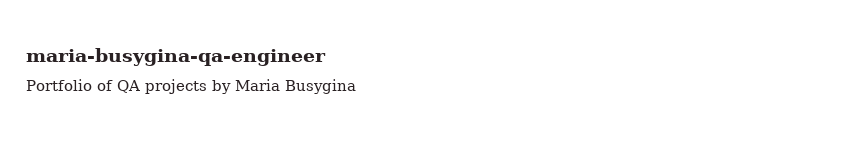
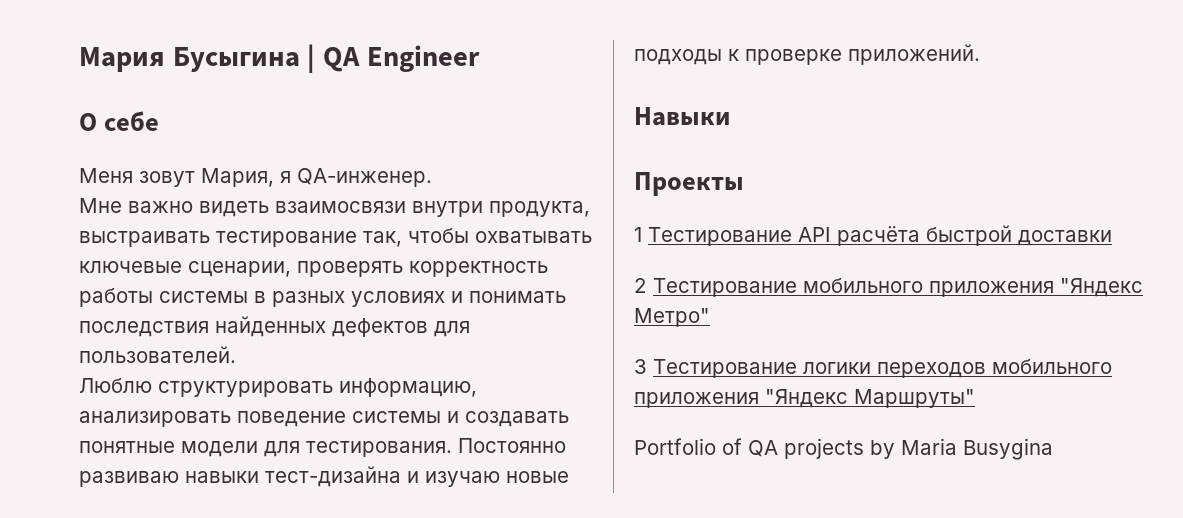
- maria-busygina-qa-engineer
+ Мария Бусыгина | QA Engineer
+ О себе
+ Меня зовут Мария, я QA-инженер.
+ Мне важно видеть взаимосвязи внутри продукта, выстраивать тестирование так, чтобы охватывать ключевые сценарии, проверять корректность работы системы в разных условиях и понимать последствия найденных дефектов для пользователей.
+ Люблю структурировать информацию, анализировать поведение системы и создавать понятные модели для тестирования. Постоянно развиваю навыки тест-дизайна и изучаю новые подходы к проверке приложений.
+ Навыки
+ Проекты
+ 1 Тестирование API расчёта быстрой доставки
+ 2 Тестирование мобильного приложения "Яндекс Метро"
+ 3 Тестирование логики переходов мобильного приложения "Яндекс Маршруты"

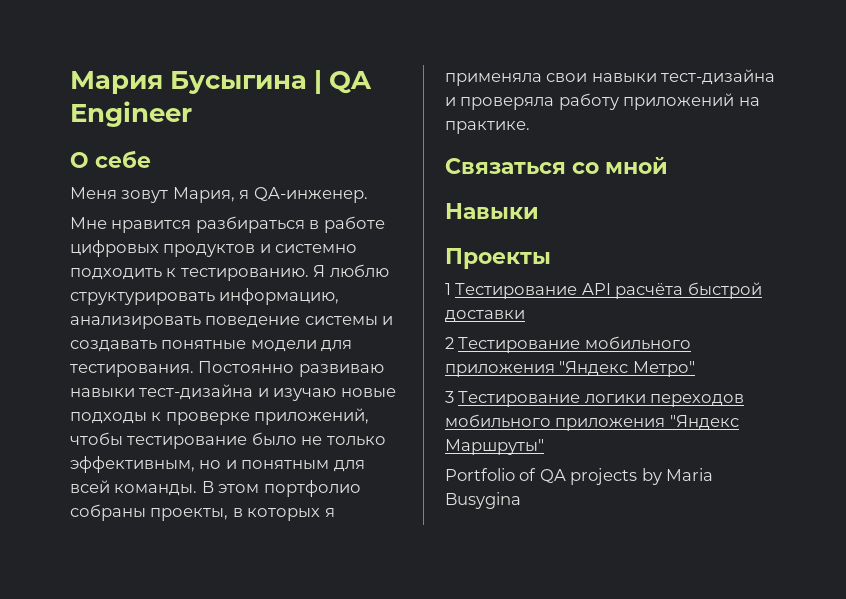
- Мне важно видеть взаимосвязи внутри продукта, выстраивать тестирование так, чтобы охватывать ключевые сценарии, проверять корректность работы системы в разных условиях и понимать последствия найденных дефектов для пользователей.
- Люблю структурировать информацию, анализировать поведение системы и создавать понятные модели для тестирования.
+ Мне нравится разбираться в работе цифровых продуктов и системно подходить к тестированию. Я люблю структурировать информацию, анализировать поведение системы и создавать понятные модели для тестирования.
- Постоянно развиваю навыки тест-дизайна и изучаю новые подходы к проверке приложений.
+ Постоянно развиваю навыки тест-дизайна и изучаю новые подходы к проверке приложений, чтобы тестирование было не только эффективным, но и понятным для всей команды. В этом портфолио собраны проекты, в которых я применяла свои навыки тест-дизайна и проверяла работу приложений на практике.
+ Связаться со мной

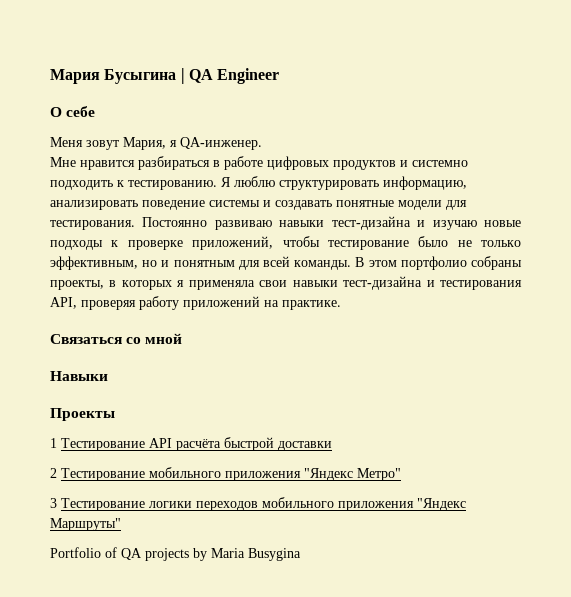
- В этом портфолио собраны проекты, в которых я применяла свои навыки тест-дизайна и проверяла работу приложений на практике.
+ В этом портфолио собраны проекты, в которых я применяла свои навыки тест-дизайна и тестирования API, проверяя работу приложений на практике.

